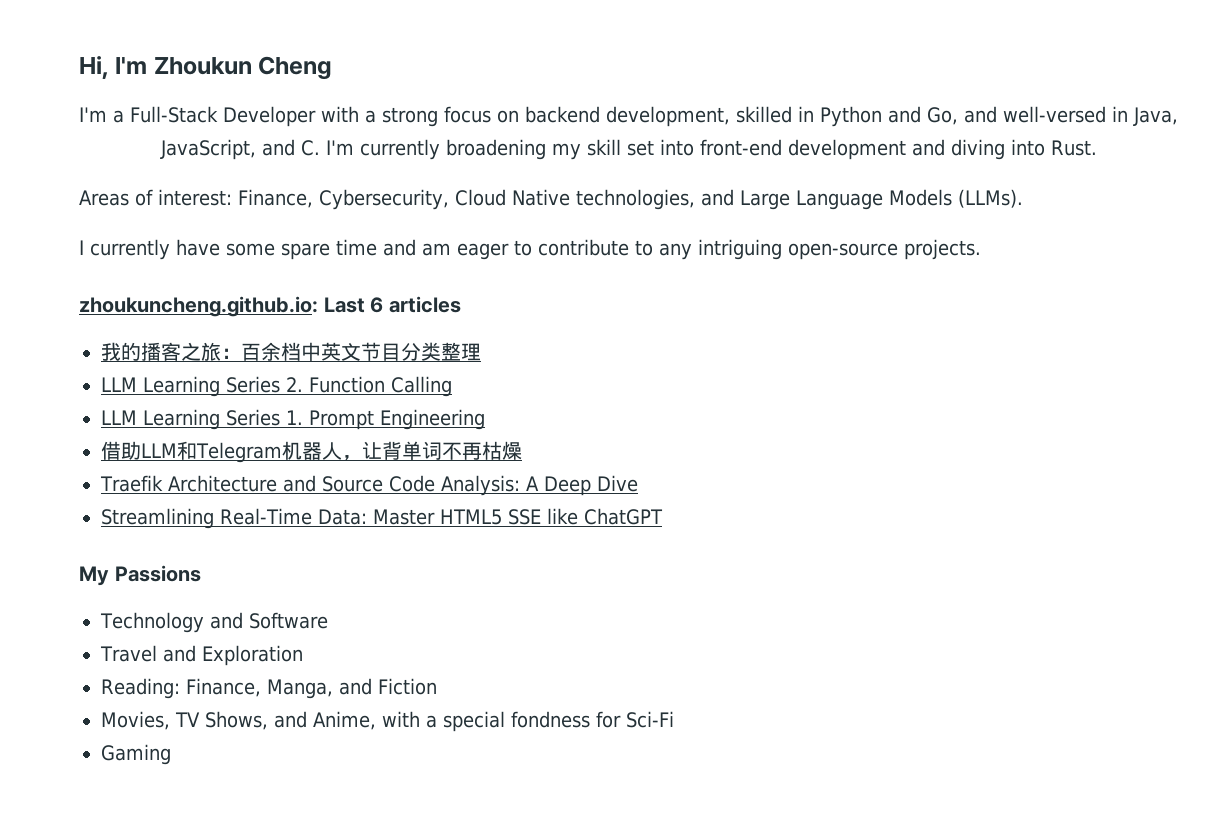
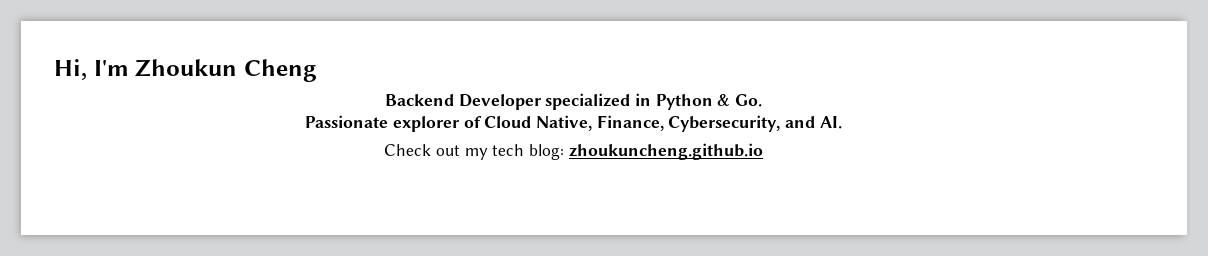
- I'm a Full-Stack Developer with a strong focus on backend development, skilled in Python and Go, and well-versed in Java, JavaScript, and C. I'm currently broadening my skill set into front-end development and diving into Rust.
- Areas of interest: Finance, Cybersecurity, Cloud Native technologies, and Large Language Models (LLMs).
- I currently have some spare time and am eager to contribute to any intriguing open-source projects.
- zhoukuncheng.github.io: Last 6 articles
- 我的播客之旅：百余档中英文节目分类整理
- LLM Learning Series 2. Function Calling
- LLM Learning Series 1. Prompt Engineering
- 借助LLM和Telegram机器人，让背单词不再枯燥
- Traefik Architecture and Source Code Analysis: A Deep Dive
- Streamlining Real-Time Data: Master HTML5 SSE like ChatGPT
- My Passions
- Technology and Software
- Travel and Exploration
- Reading: Finance, Manga, and Fiction
- Movies, TV Shows, and Anime, with a special fondness for Sci-Fi
- Gaming
+ Backend Developer specialized in Python & Go.
+ Passionate explorer of Cloud Native, Finance, Cybersecurity, and AI.
+ Check out my tech blog: zhoukuncheng.github.io

